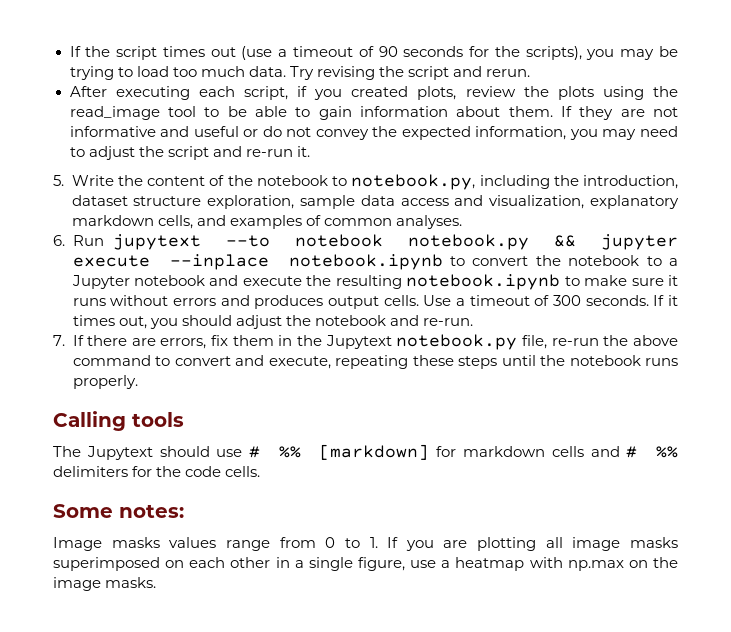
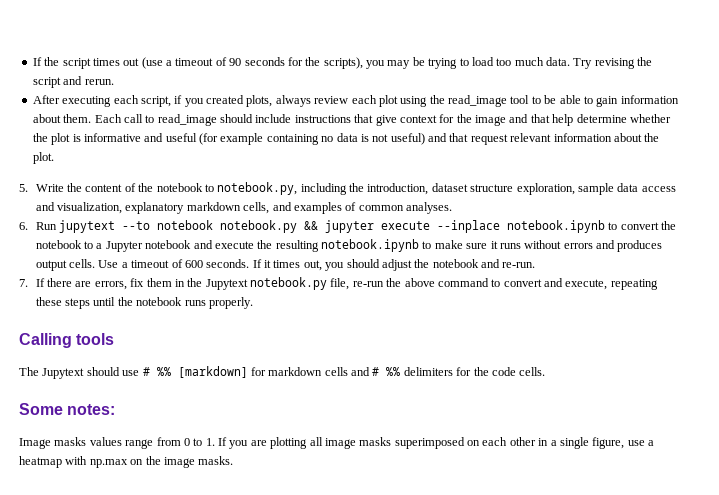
- After executing each script, if you created plots, review the plots using the read_image tool to be able to gain information about them.
+ After executing each script, if you created plots, always review each plot using the read_image tool to be able to gain information about them.
- If they are not informative and useful or do not convey the expected information, you may need to adjust the script and re-run it.
+ Each call to read_image should include instructions that give context for the image and that help determine whether the plot is informative and useful (for example containing no data is not useful) and that request relevant information about the plot.
- Use a timeout of 300 seconds.
+ Use a timeout of 600 seconds.

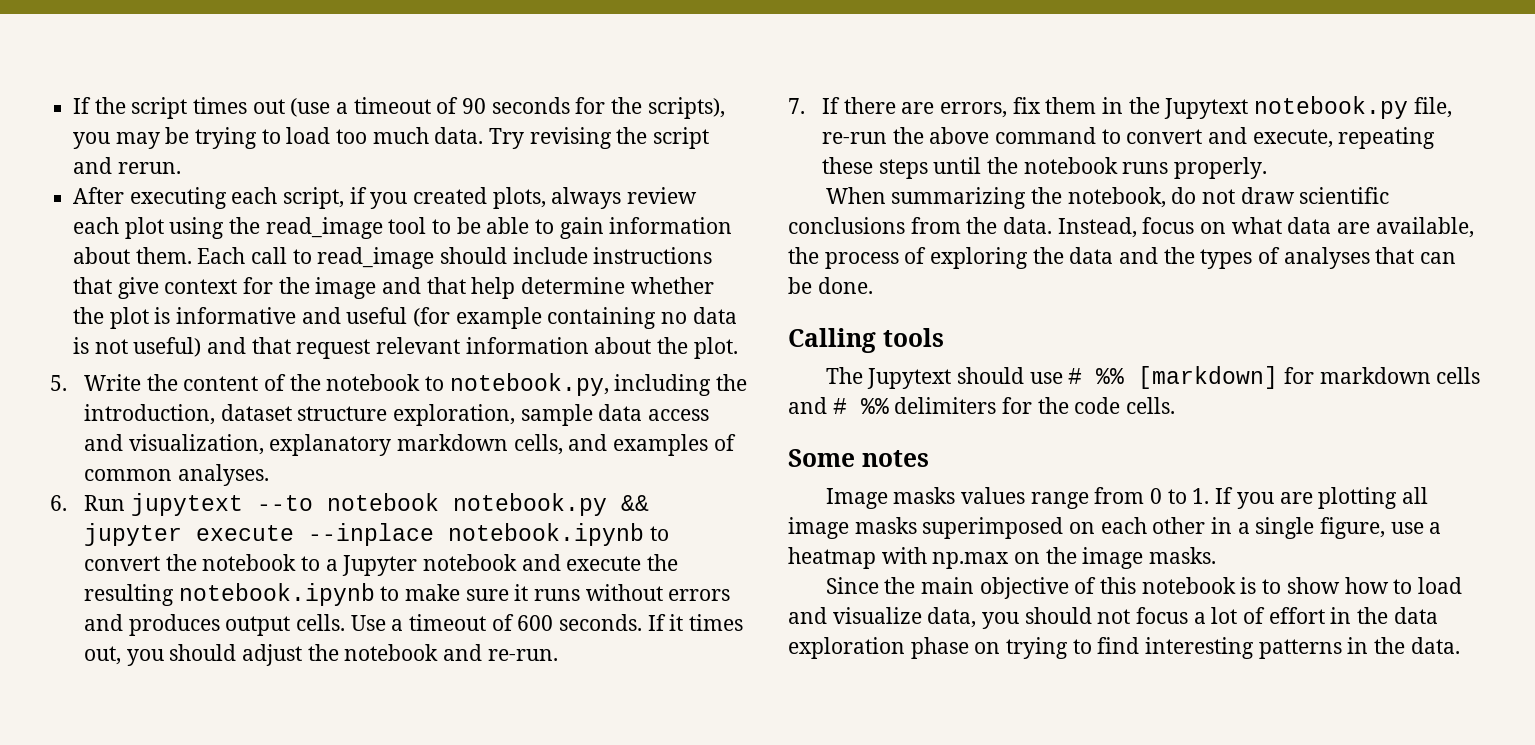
+ When summarizing the notebook, do not draw scientific conclusions from the data. Instead, focus on what data are available, the process of exploring the data and the types of analyses that can be done.
- Some notes:
+ Some notes
+ Since the main objective of this notebook is to show how to load and visualize data, you should not focus a lot of effort in the data exploration phase on trying to find interesting patterns in the data.

